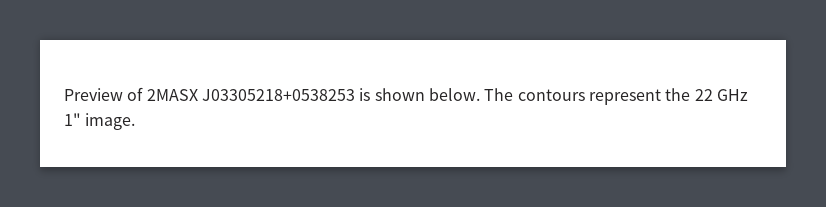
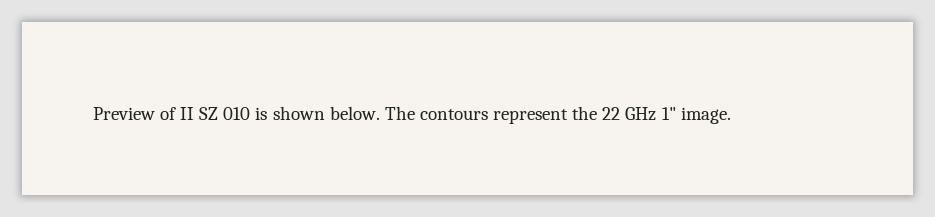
- Preview of 2MASX J03305218+0538253 is shown below.
+ Preview of II SZ 010 is shown below.

